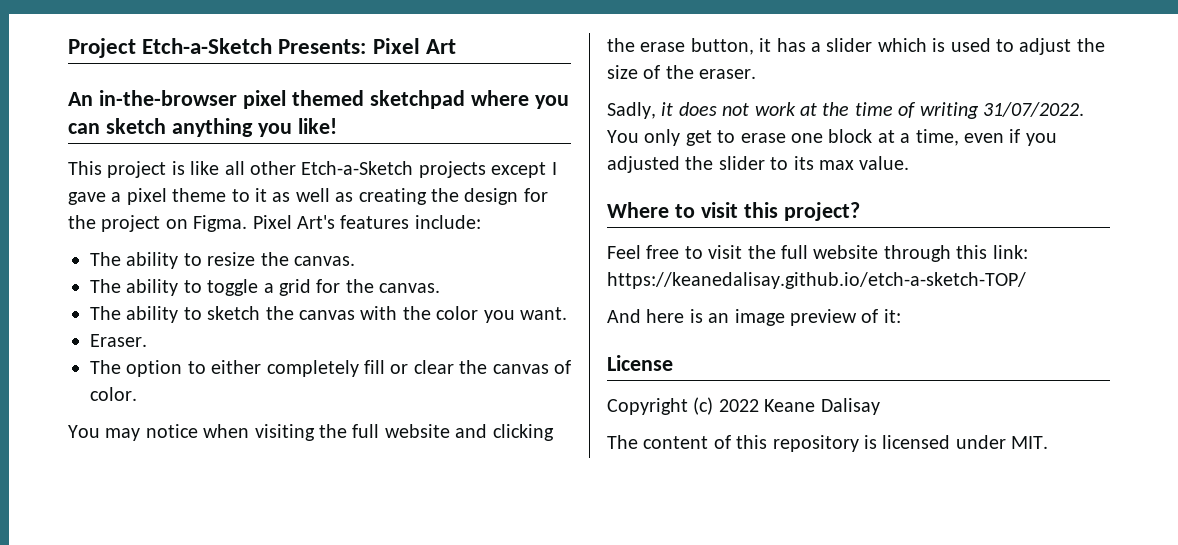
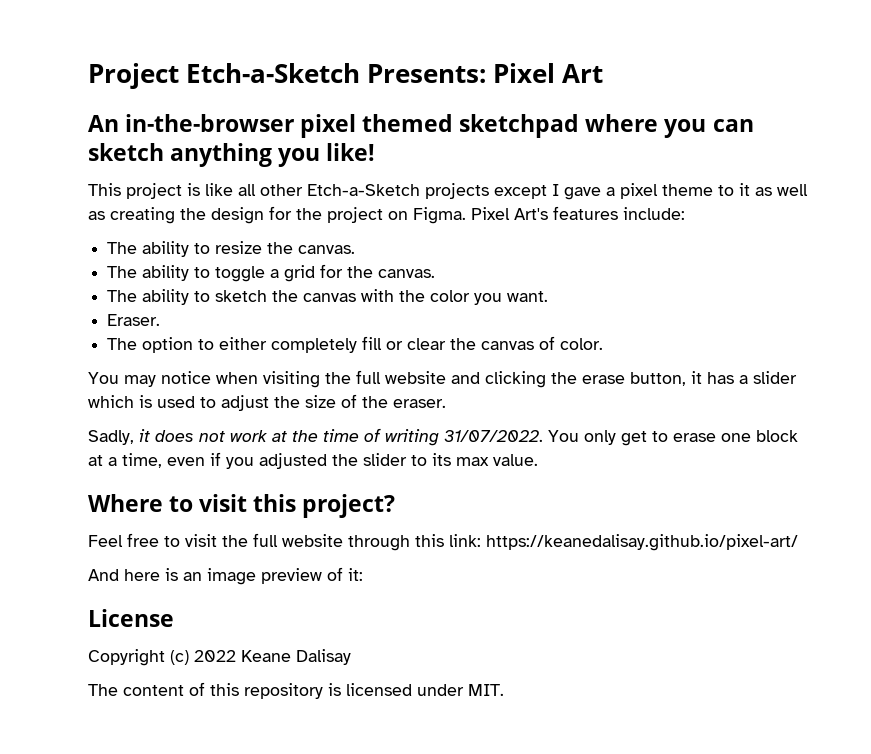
- Feel free to visit the full website through this link: https://keanedalisay.github.io/etch-a-sketch-TOP/
+ Feel free to visit the full website through this link: https://keanedalisay.github.io/pixel-art/

